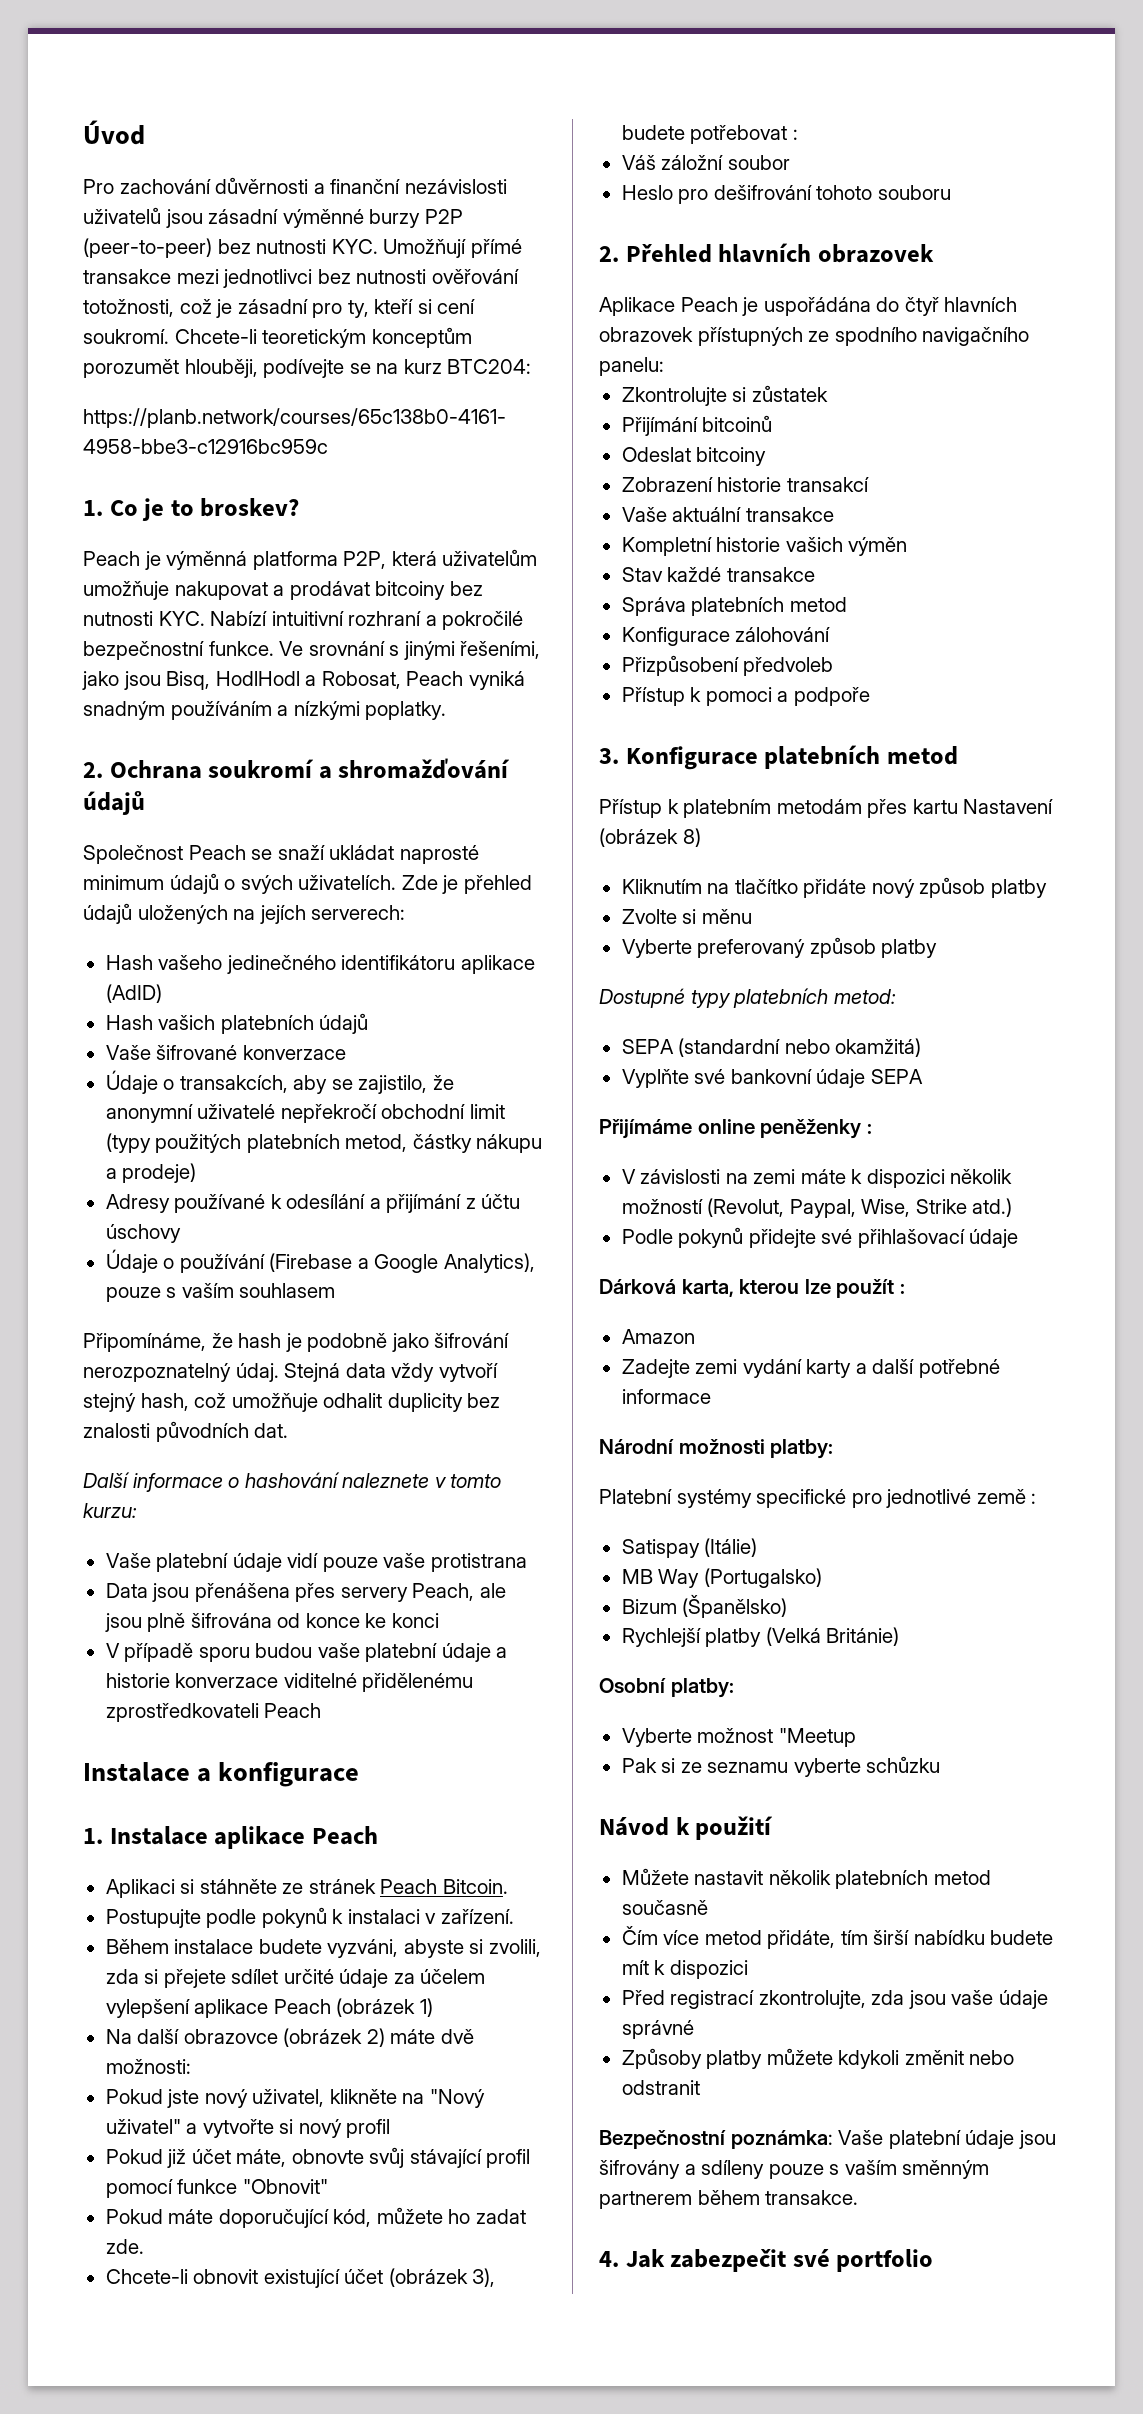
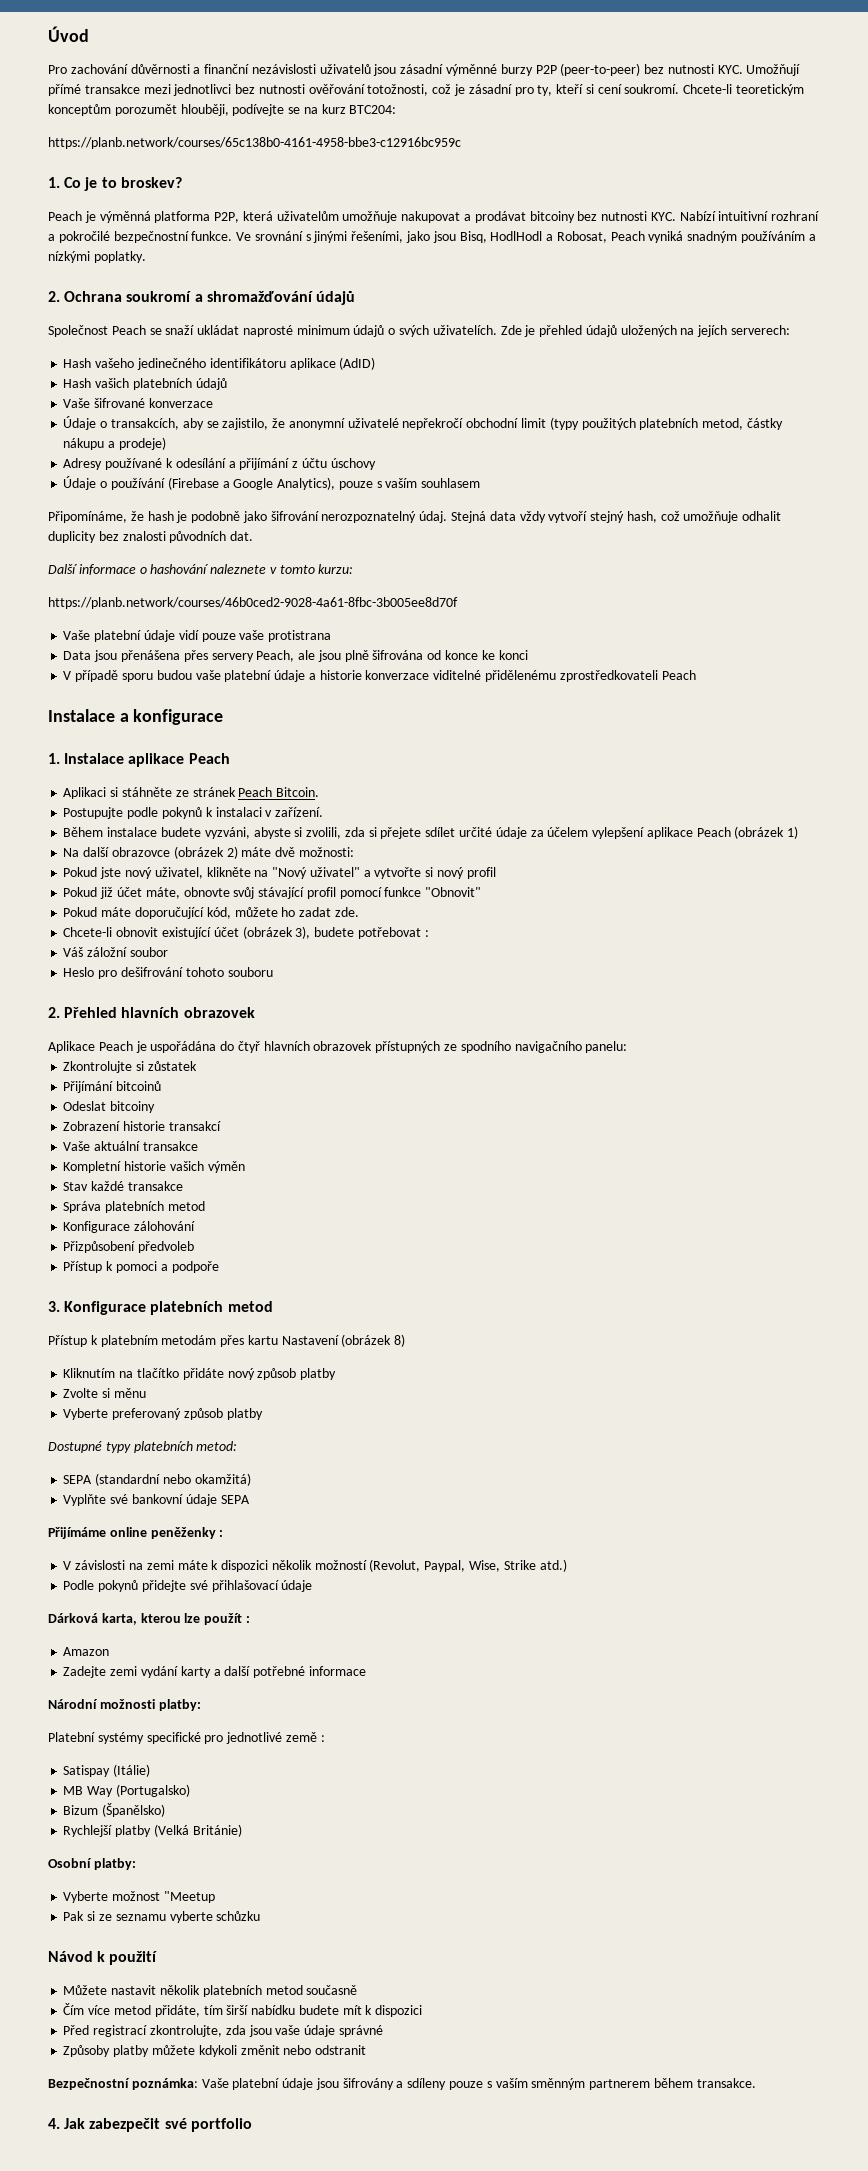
+ https://planb.network/courses/46b0ced2-9028-4a61-8fbc-3b005ee8d70f

